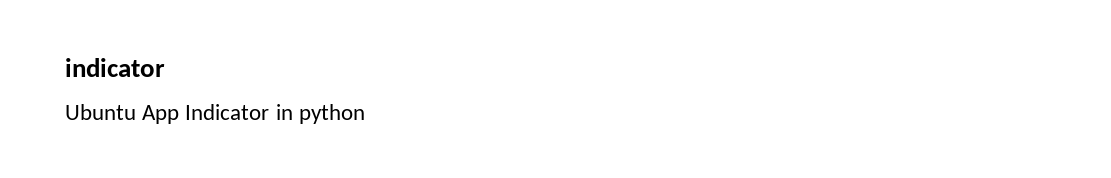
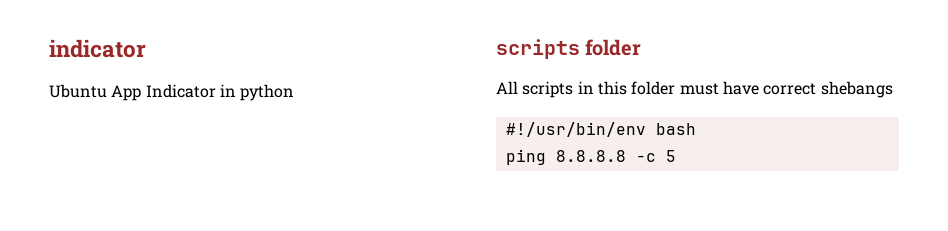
+ scripts folder
+ All scripts in this folder must have correct shebangs
+ #!/usr/bin/env bash
+ ping 8.8.8.8 -c 5

